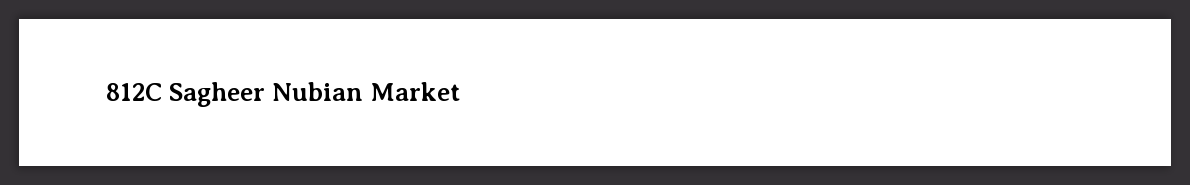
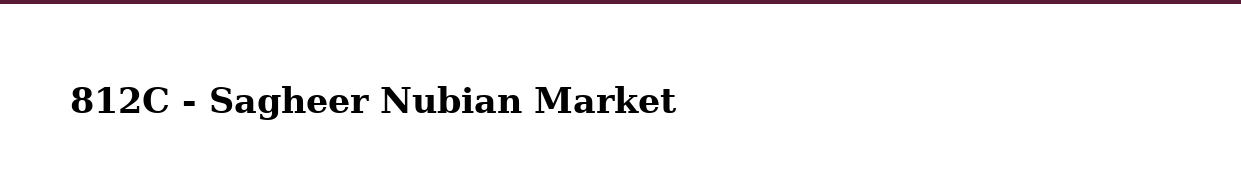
- 812C Sagheer Nubian Market
+ 812C - Sagheer Nubian Market

